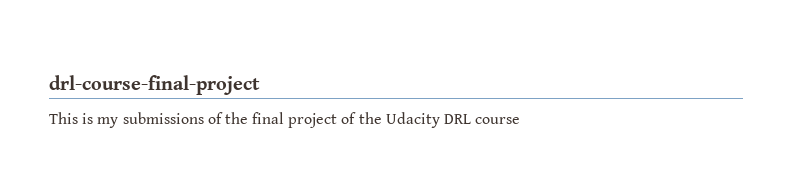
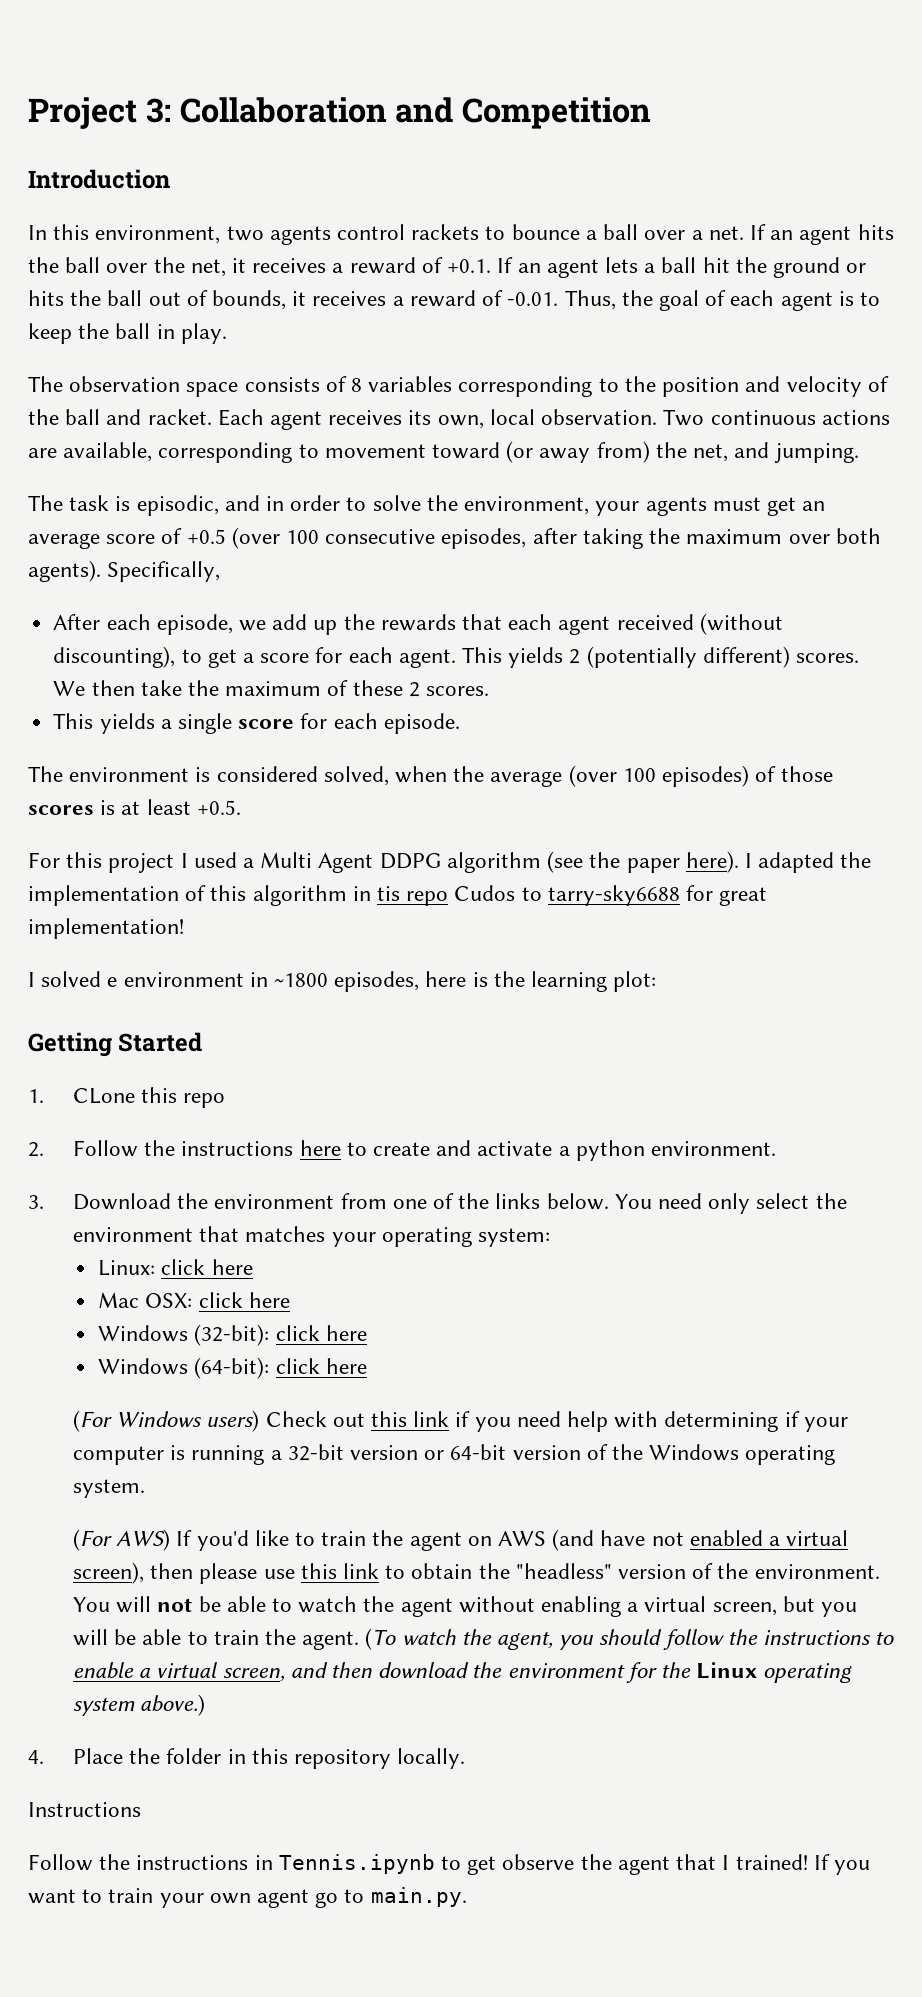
- drl-course-final-project
- This is my submissions of the final project of the Udacity DRL course
+ Project 3: Collaboration and Competition
+ Introduction
+ In this environment, two agents control rackets to bounce a ball over a net. If an agent hits the ball over the net, it receives a reward of +0.1. If an agent lets a ball hit the ground or hits the ball out of bounds, it receives a reward of -0.01. Thus, the goal of each agent is to keep the ball in play.
+ The observation space consists of 8 variables corresponding to the position and velocity of the ball and racket. Each agent receives its own, local observation. Two continuous actions are available, corresponding to movement toward (or away from) the net, and jumping.
+ The task is episodic, and in order to solve the environment, your agents must get an average score of +0.5 (over 100 consecutive episodes, after taking the maximum over both agents). Specifically,
+ After each episode, we add up the rewards that each agent received (without discounting), to get a score for each agent. This yields 2 (potentially different) scores. We then take the maximum of these 2 scores.
+ This yields a single score for each episode.
+ The environment is considered solved, when the average (over 100 episodes) of those scores is at least +0.5.
+ For this project I used a Multi Agent DDPG algorithm (see the paper here). I adapted the implementation of this algorithm in tis repo Cudos to tarry-sky6688 for great implementation!
+ I solved e environment in ~1800 episodes, here is the learning plot:
+ Getting Started
+ 1. CLone this repo
+ 2. Follow the instructions here to create and activate a python environment.
+ 3. Download the environment from one of the links below. You need only select the environment that matches your operating system:
+ Linux: click here
+ Mac OSX: click here
+ Windows (32-bit): click here
+ Windows (64-bit): click here
+ (For Windows users) Check out this link if you need help with determining if your computer is running a 32-bit version or 64-bit version of the Windows operating system.
+ (For AWS) If you'd like to train the agent on AWS (and have not enabled a virtual screen), then please use this link to obtain the "headless" version of the environment. You will not be able to watch the agent without enabling a virtual screen, but you will be able to train the agent. (To watch the agent, you should follow the instructions to enable a virtual screen, and then download the environment for the Linux operating system above.)
+ 4. Place the folder in this repository locally.
+ Instructions
+ Follow the instructions in Tennis.ipynb to get observe the agent that I trained! If you want to train your own agent go to main.py.

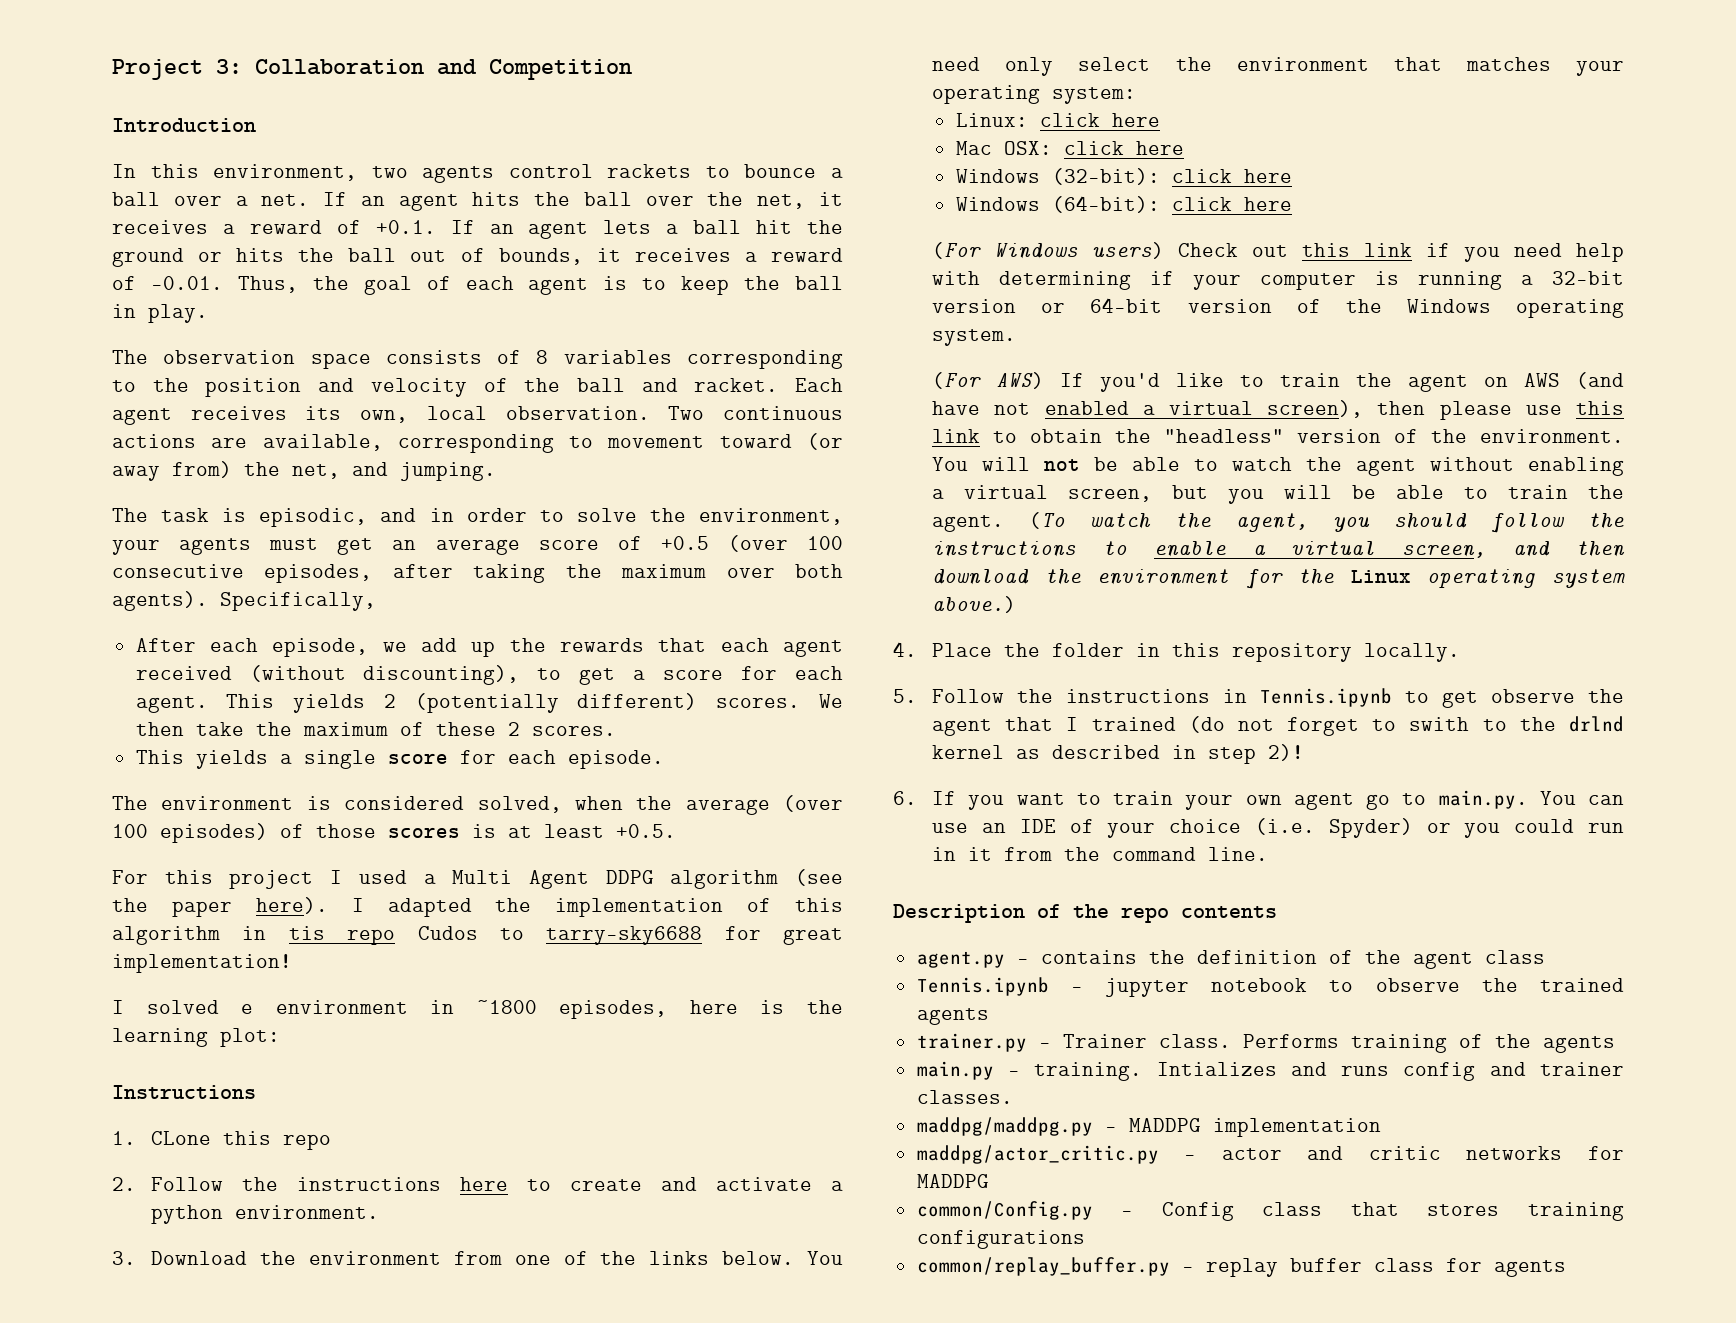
- Getting Started
+ Instructions
- Instructions
- Follow the instructions in Tennis.ipynb to get observe the agent that I trained! If you want to train your own agent go to main.py.
+ 5. Follow the instructions in Tennis.ipynb to get observe the agent that I trained (do not forget to swith to the drlnd kernel as described in step 2)!
+ 6. If you want to train your own agent go to main.py. You can use an IDE of your choice (i.e. Spyder) or you could run in it from the command line.
+ Description of the repo contents
+ agent.py - contains the definition of the agent class
+ Tennis.ipynb - jupyter notebook to observe the trained agents
+ trainer.py - Trainer class. Performs training of the agents
+ main.py - training. Intializes and runs config and trainer classes.
+ maddpg/maddpg.py - MADDPG implementation
+ maddpg/actor_critic.py - actor and critic networks for MADDPG
+ common/Config.py - Config class that stores training configurations
+ common/replay_buffer.py - replay buffer class for agents

